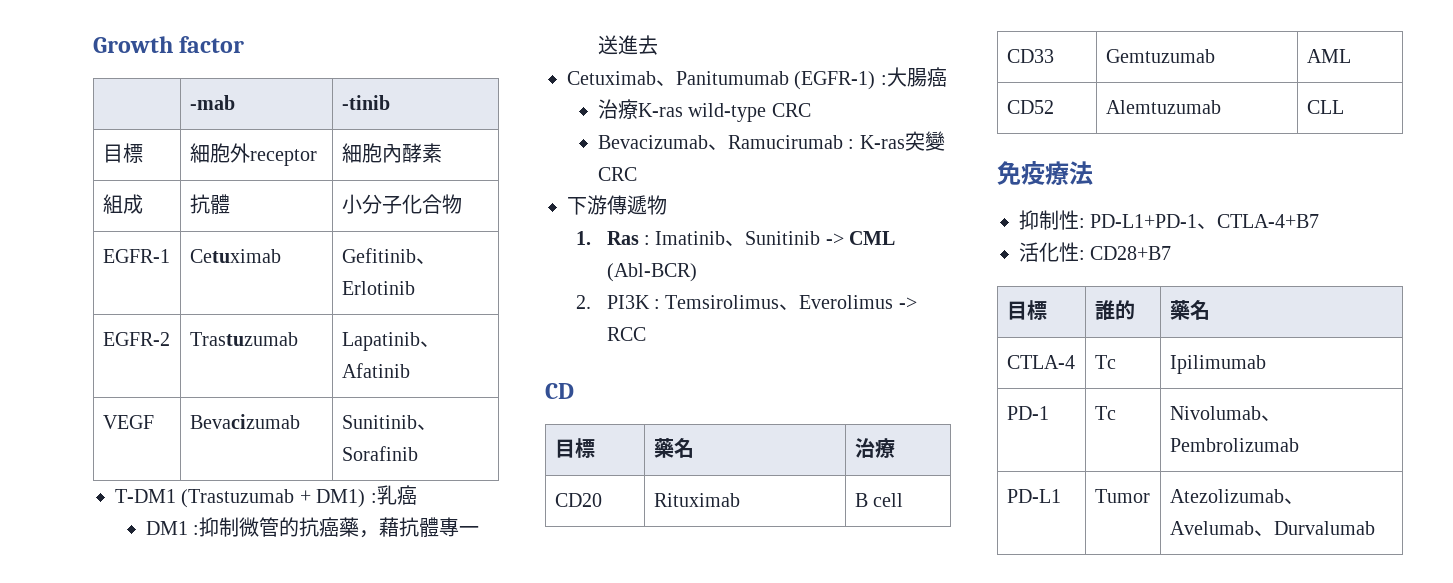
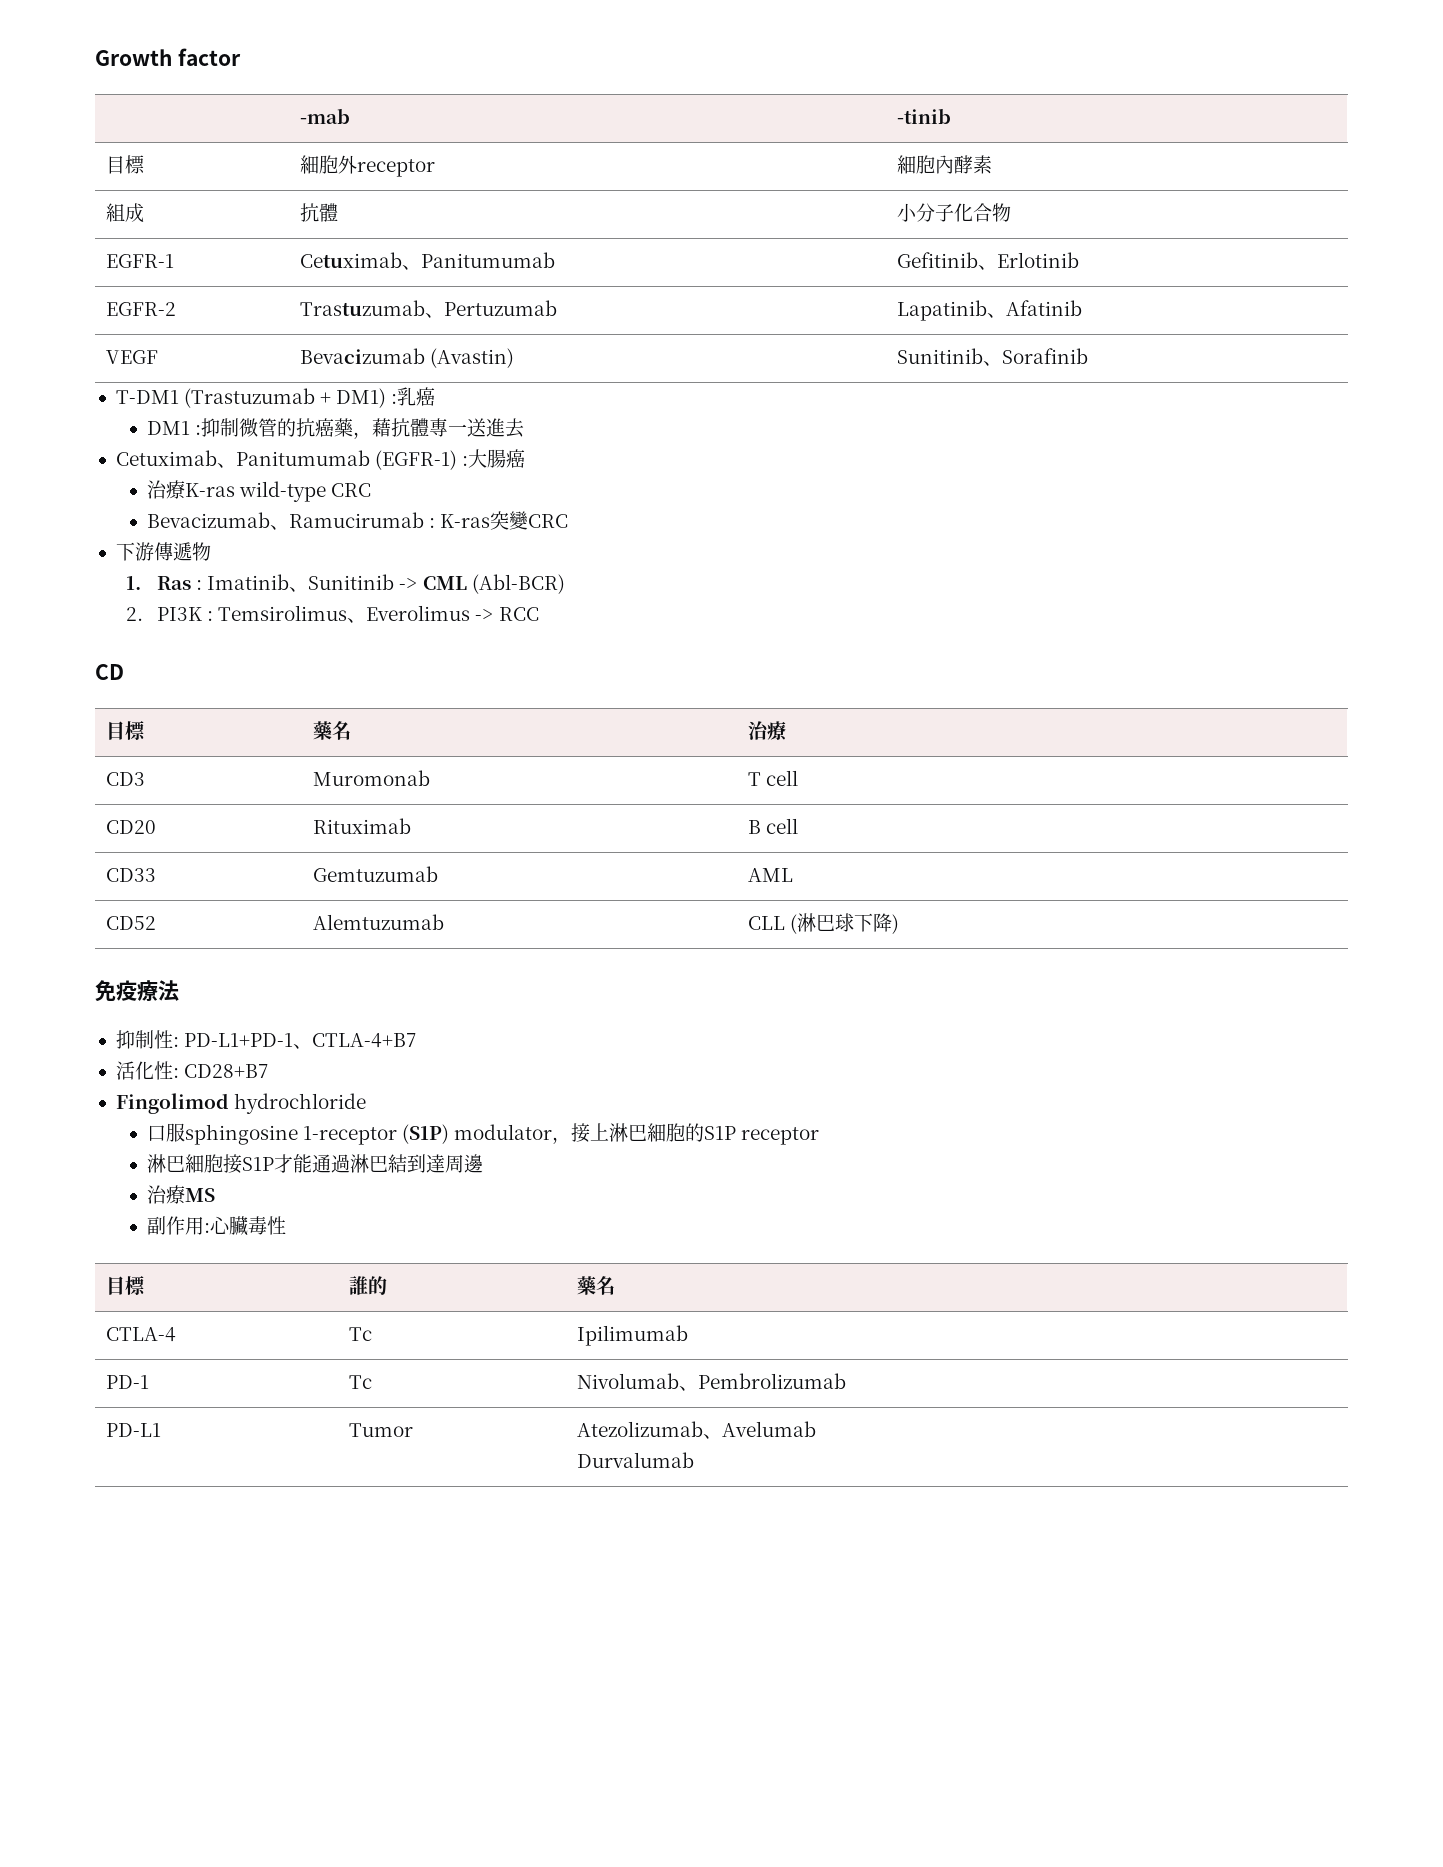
- EGFR-1 | Cetuximab | Gefitinib、Erlotinib
+ EGFR-1 | Cetuximab、Panitumumab | Gefitinib、Erlotinib
- EGFR-2 | Trastuzumab | Lapatinib、Afatinib
+ EGFR-2 | Trastuzumab、Pertuzumab | Lapatinib、Afatinib
- VEGF | Bevacizumab | Sunitinib、Sorafinib
+ VEGF | Bevacizumab (Avastin) | Sunitinib、Sorafinib
+ CD3 | Muromonab | T cell
- CD52 | Alemtuzumab | CLL
+ CD52 | Alemtuzumab | CLL (淋巴球下降)
+ Fingolimod hydrochloride
+ 口服sphingosine 1-receptor (S1P) modulator，接上淋巴細胞的S1P receptor
+ 淋巴細胞接S1P才能通過淋巴結到達周邊
+ 治療MS
+ 副作用:心臟毒性
- PD-L1 | Tumor | Atezolizumab、Avelumab、Durvalumab
+ PD-L1 | Tumor | Atezolizumab、Avelumab
+ Durvalumab

